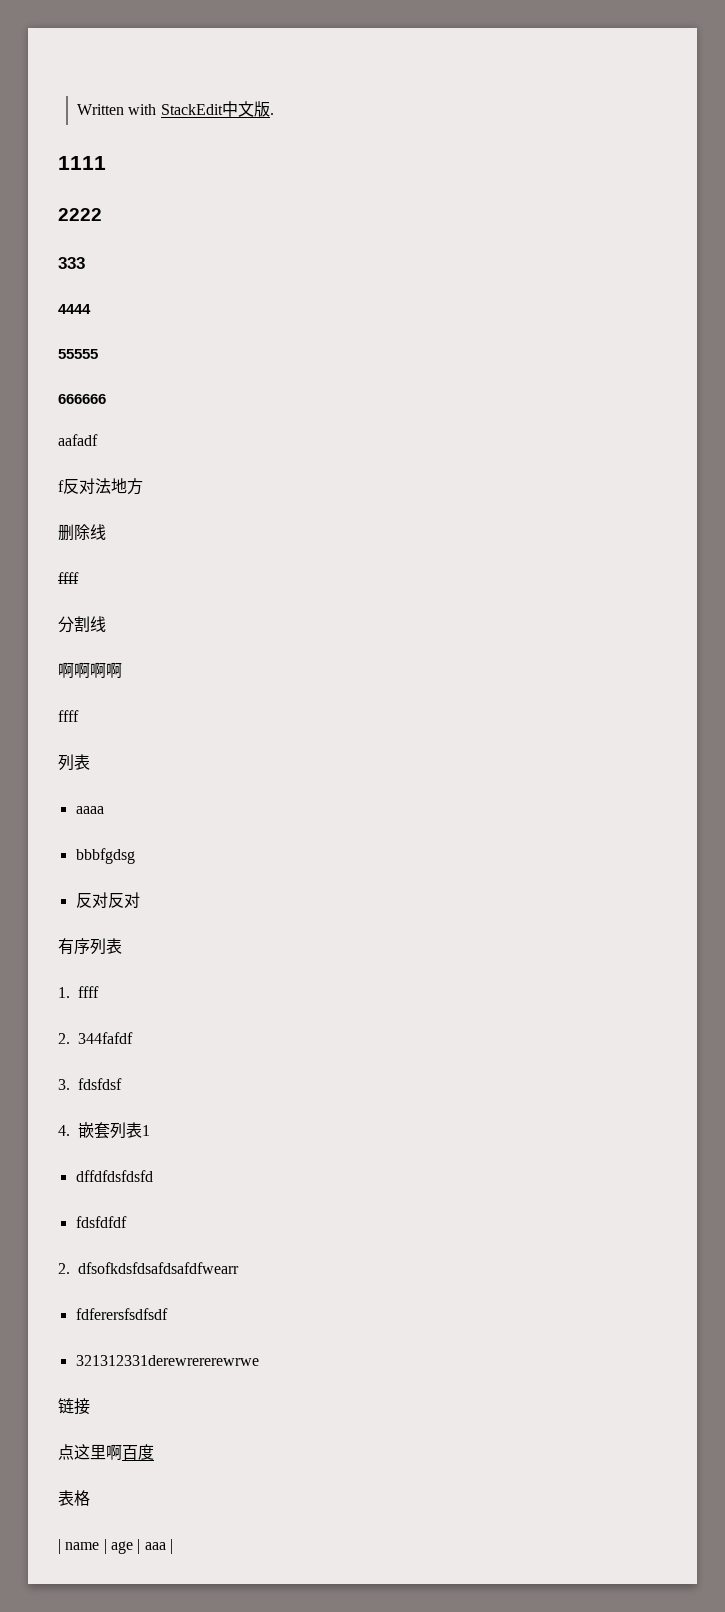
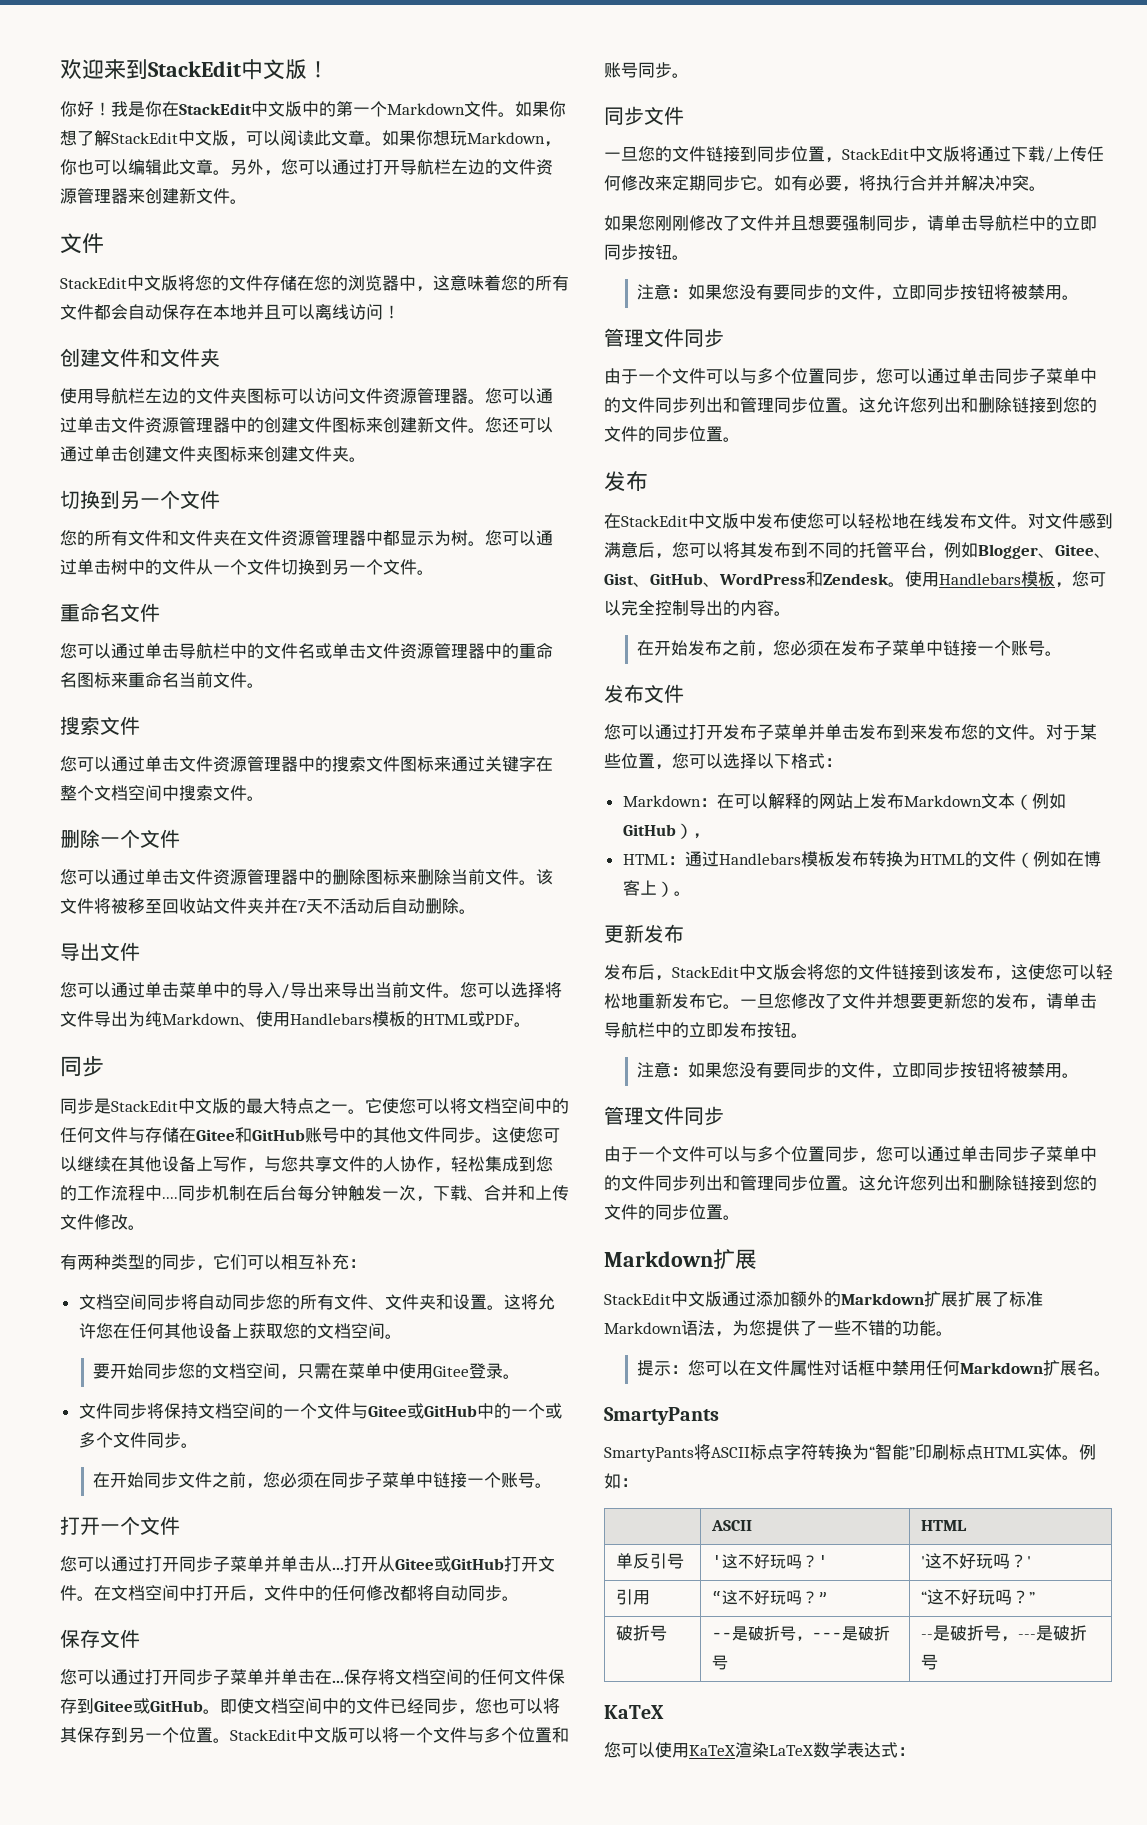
- Written with StackEdit中文版.
- 1111
- 2222
- 333
- 4444
- 55555
- 666666
- aafadf
- f反对法地方
- 删除线
- ffff
- 分割线
- 啊啊啊啊
- ffff
- 列表
- aaaa
- bbbfgdsg
- 反对反对
- 有序列表
- 1. ffff
- 2. 344fafdf
- 3. fdsfdsf
- 4.嵌套列表1
- dffdfdsfdsfd
- fdsfdfdf
- 2. dfsofkdsfdsafdsafdfwearr
- fdferersfsdfsdf
- 321312331derewrererewrwe
- 链接
- 点这里啊百度
- 表格
- | name | age | aaa |
+ 欢迎来到StackEdit中文版！
+ 你好！我是你在StackEdit中文版中的第一个Markdown文件。如果你想了解StackEdit中文版，可以阅读此文章。如果你想玩Markdown，你也可以编辑此文章。另外，您可以通过打开导航栏左边的文件资源管理器来创建新文件。
+ 文件
+ StackEdit中文版将您的文件存储在您的浏览器中，这意味着您的所有文件都会自动保存在本地并且可以离线访问！
+ 创建文件和文件夹
+ 使用导航栏左边的文件夹图标可以访问文件资源管理器。您可以通过单击文件资源管理器中的创建文件图标来创建新文件。您还可以通过单击创建文件夹图标来创建文件夹。
+ 切换到另一个文件
+ 您的所有文件和文件夹在文件资源管理器中都显示为树。您可以通过单击树中的文件从一个文件切换到另一个文件。
+ 重命名文件
+ 您可以通过单击导航栏中的文件名或单击文件资源管理器中的重命名图标来重命名当前文件。
+ 搜索文件
+ 您可以通过单击文件资源管理器中的搜索文件图标来通过关键字在整个文档空间中搜索文件。
+ 删除一个文件
+ 您可以通过单击文件资源管理器中的删除图标来删除当前文件。该文件将被移至回收站文件夹并在7天不活动后自动删除。
+ 导出文件
+ 您可以通过单击菜单中的导入/导出来导出当前文件。您可以选择将文件导出为纯Markdown、使用Handlebars模板的HTML或PDF。
+ 同步
+ 同步是StackEdit中文版的最大特点之一。它使您可以将文档空间中的任何文件与存储在Gitee和GitHub账号中的其他文件同步。这使您可以继续在其他设备上写作，与您共享文件的人协作，轻松集成到您的工作流程中....同步机制在后台每分钟触发一次，下载、合并和上传文件修改。
+ 有两种类型的同步，它们可以相互补充：
+ 文档空间同步将自动同步您的所有文件、文件夹和设置。这将允许您在任何其他设备上获取您的文档空间。
+ 要开始同步您的文档空间，只需在菜单中使用Gitee登录。
+ 文件同步将保持文档空间的一个文件与Gitee或GitHub中的一个或多个文件同步。
+ 在开始同步文件之前，您必须在同步子菜单中链接一个账号。
+ 打开一个文件
+ 您可以通过打开同步子菜单并单击从...打开从Gitee或GitHub打开文件。在文档空间中打开后，文件中的任何修改都将自动同步。
+ 保存文件
+ 您可以通过打开同步子菜单并单击在...保存将文档空间的任何文件保存到Gitee或GitHub。即使文档空间中的文件已经同步，您也可以将其保存到另一个位置。StackEdit中文版可以将一个文件与多个位置和账号同步。
+ 同步文件
+ 一旦您的文件链接到同步位置，StackEdit中文版将通过下载/上传任何修改来定期同步它。如有必要，将执行合并并解决冲突。
+ 如果您刚刚修改了文件并且想要强制同步，请单击导航栏中的立即同步按钮。
+ 注意：如果您没有要同步的文件，立即同步按钮将被禁用。
+ 管理文件同步
+ 由于一个文件可以与多个位置同步，您可以通过单击同步子菜单中的文件同步列出和管理同步位置。这允许您列出和删除链接到您的文件的同步位置。
+ 发布
+ 在StackEdit中文版中发布使您可以轻松地在线发布文件。对文件感到满意后，您可以将其发布到不同的托管平台，例如Blogger、Gitee、Gist、GitHub、WordPress和Zendesk。使用Handlebars模板，您可以完全控制导出的内容。
+ 在开始发布之前，您必须在发布子菜单中链接一个账号。
+ 发布文件
+ 您可以通过打开发布子菜单并单击发布到来发布您的文件。对于某些位置，您可以选择以下格式：
+ Markdown：在可以解释的网站上发布Markdown文本（例如GitHub），
+ HTML：通过Handlebars模板发布转换为HTML的文件（例如在博客上）。
+ 更新发布
+ 发布后，StackEdit中文版会将您的文件链接到该发布，这使您可以轻松地重新发布它。一旦您修改了文件并想要更新您的发布，请单击导航栏中的立即发布按钮。
+ 注意：如果您没有要同步的文件，立即同步按钮将被禁用。
+ 管理文件同步
+ 由于一个文件可以与多个位置同步，您可以通过单击同步子菜单中的文件同步列出和管理同步位置。这允许您列出和删除链接到您的文件的同步位置。
+ Markdown扩展
+ StackEdit中文版通过添加额外的Markdown扩展扩展了标准Markdown语法，为您提供了一些不错的功能。
+ 提示：您可以在文件属性对话框中禁用任何Markdown扩展名。
+ SmartyPants
+ SmartyPants将ASCII标点字符转换为“智能”印刷标点HTML实体。例如：
+ | ASCII | HTML
+ 单反引号 | '这不好玩吗？' | '这不好玩吗？'
+ 引用 | “这不好玩吗？” | “这不好玩吗？”
+ 破折号 | --是破折号，---是破折号 | --是破折号，---是破折号
+ KaTeX
+ 您可以使用KaTeX渲染LaTeX数学表达式：

